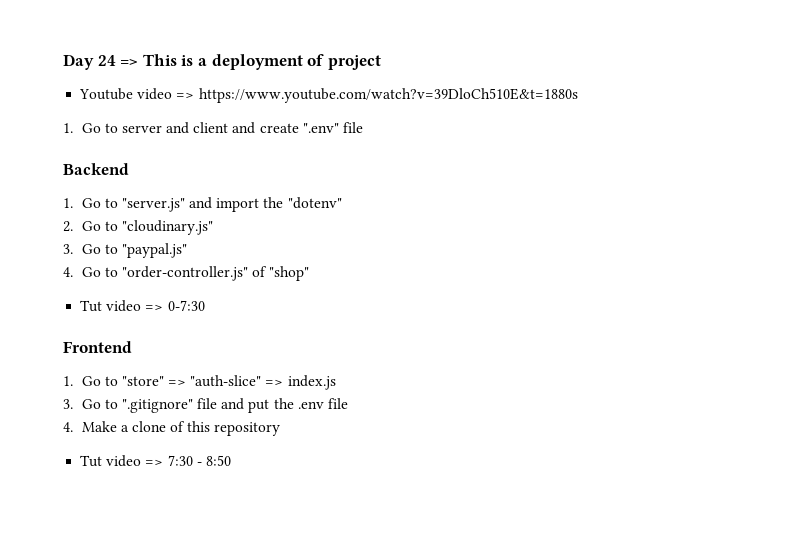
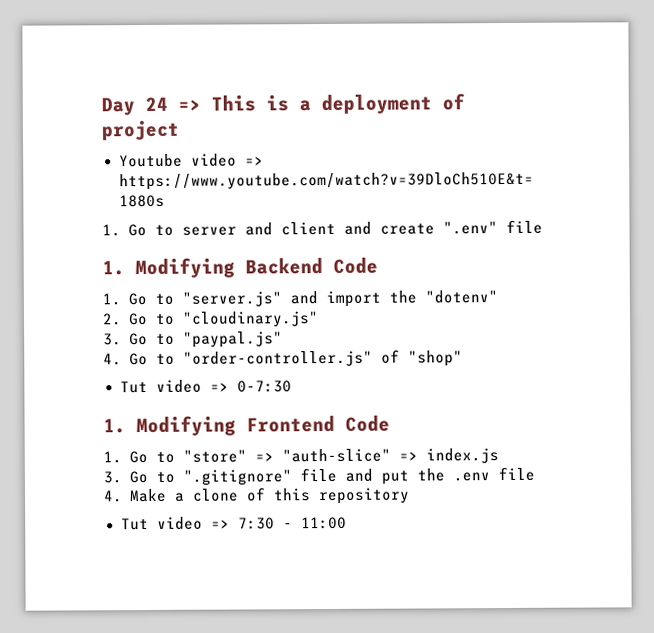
- Backend
+ 1. Modifying Backend Code
- Frontend
+ 1. Modifying Frontend Code
- Tut video => 7:30 - 8:50
+ Tut video => 7:30 - 11:00

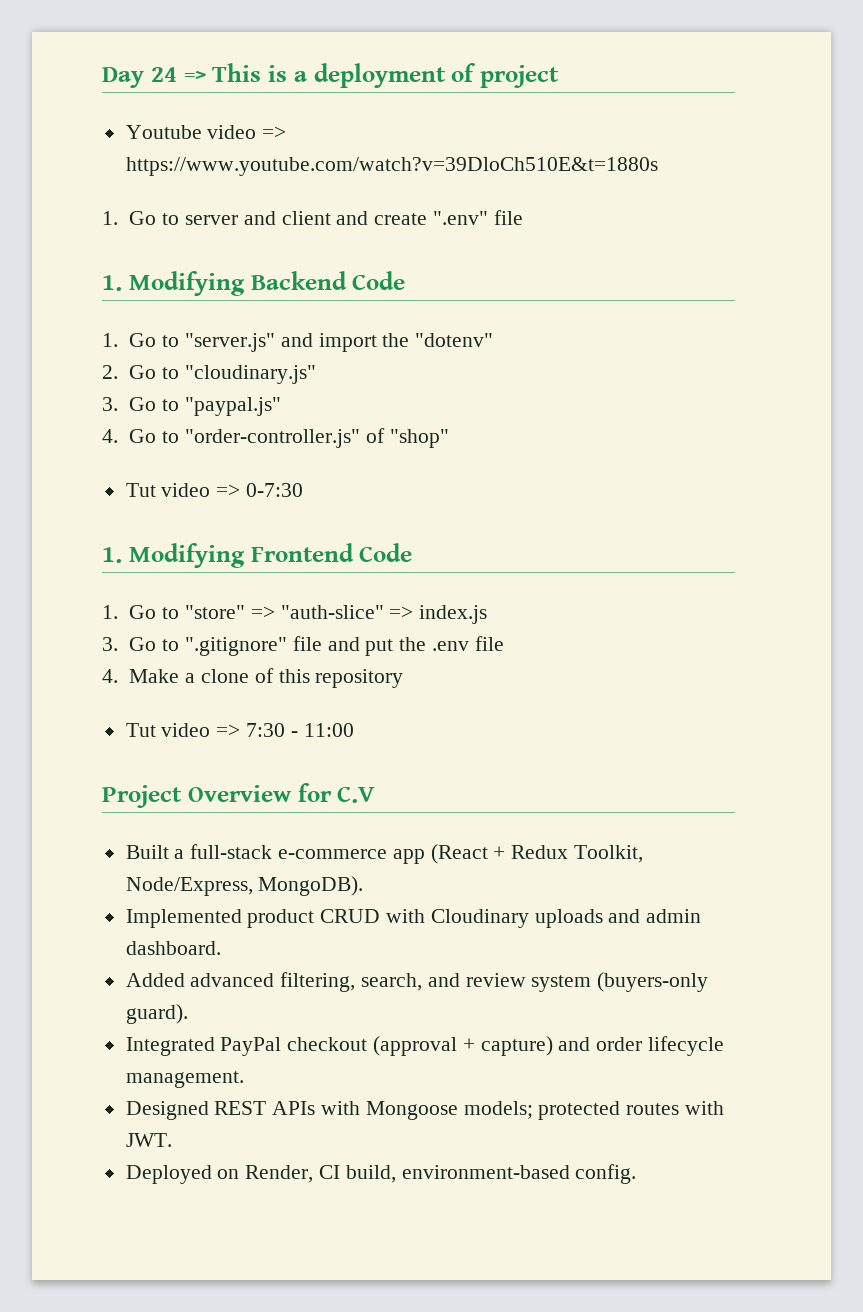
+ Project Overview for C.V
+ Built a full-stack e-commerce app (React + Redux Toolkit, Node/Express, MongoDB).
+ Implemented product CRUD with Cloudinary uploads and admin dashboard.
+ Added advanced filtering, search, and review system (buyers-only guard).
+ Integrated PayPal checkout (approval + capture) and order lifecycle management.
+ Designed REST APIs with Mongoose models; protected routes with JWT.
+ Deployed on Render, CI build, environment-based config.

